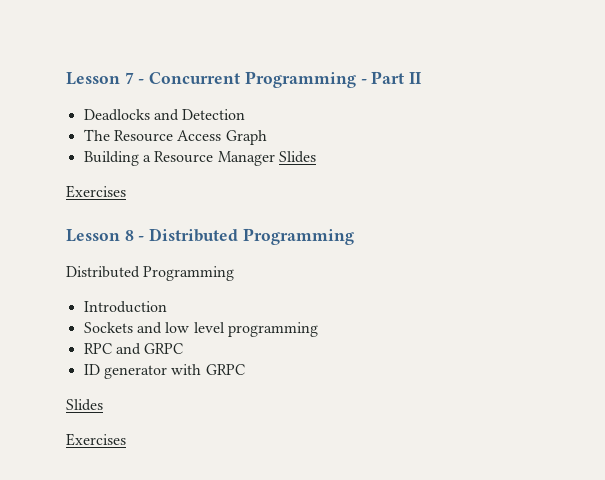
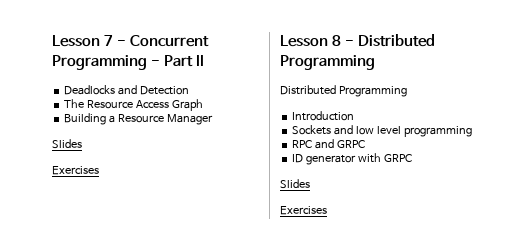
- Building a Resource Manager Slides
+ Building a Resource Manager
+ Slides

